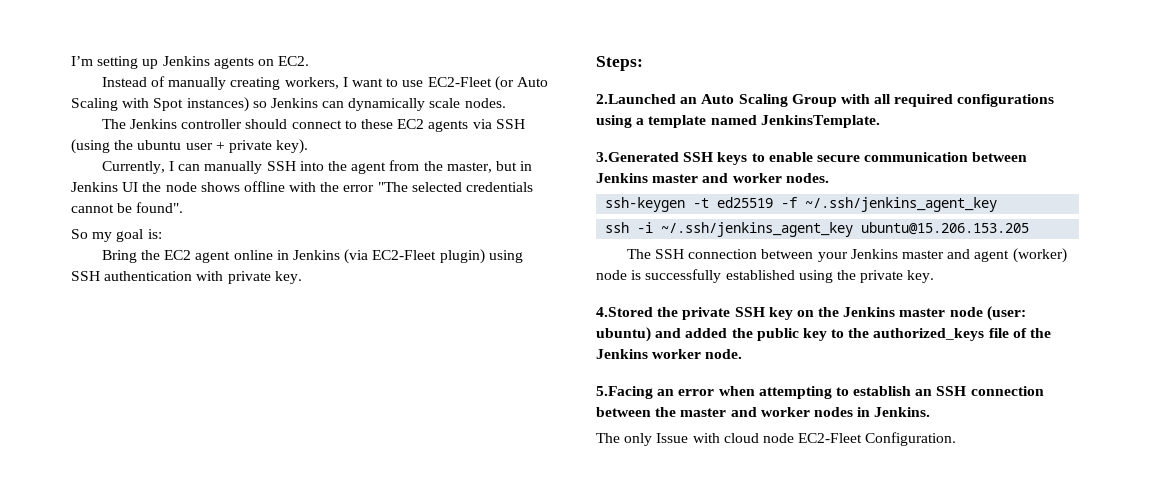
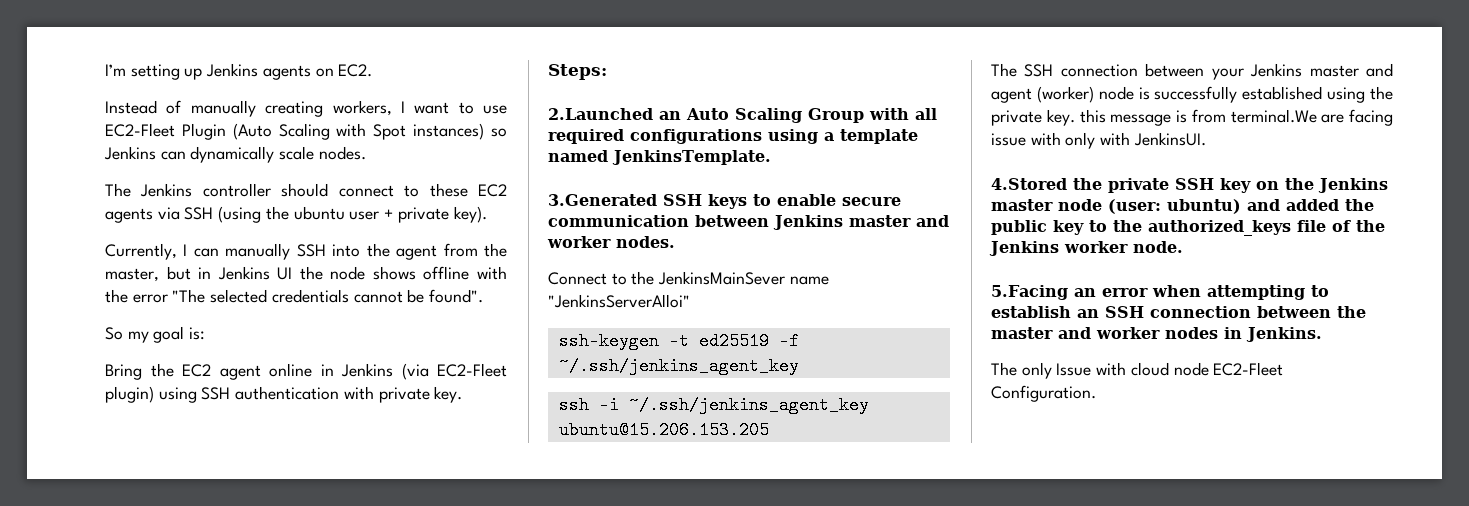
- Instead of manually creating workers, I want to use EC2-Fleet (or Auto Scaling with Spot instances) so Jenkins can dynamically scale nodes.
+ Instead of manually creating workers, I want to use EC2-Fleet Plugin (Auto Scaling with Spot instances) so Jenkins can dynamically scale nodes.
+ Connect to the JenkinsMainSever name "JenkinsServerAlloi"
- The SSH connection between your Jenkins master and agent (worker) node is successfully established using the private key.
+ The SSH connection between your Jenkins master and agent (worker) node is successfully established using the private key. this message is from terminal.We are facing issue with only with JenkinsUI.

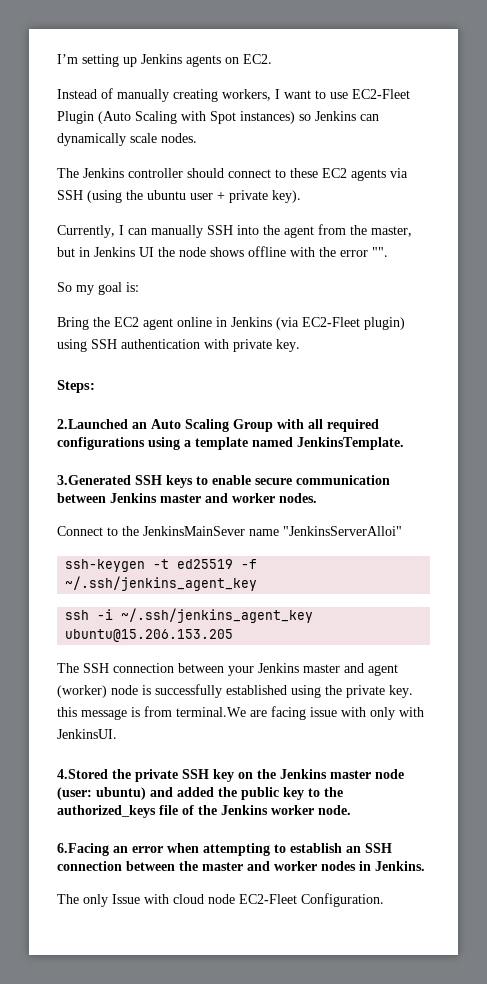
- Currently, I can manually SSH into the agent from the master, but in Jenkins UI the node shows offline with the error "The selected credentials cannot be found".
+ Currently, I can manually SSH into the agent from the master, but in Jenkins UI the node shows offline with the error "".
- 5.Facing an error when attempting to establish an SSH connection between the master and worker nodes in Jenkins.
+ 6.Facing an error when attempting to establish an SSH connection between the master and worker nodes in Jenkins.

